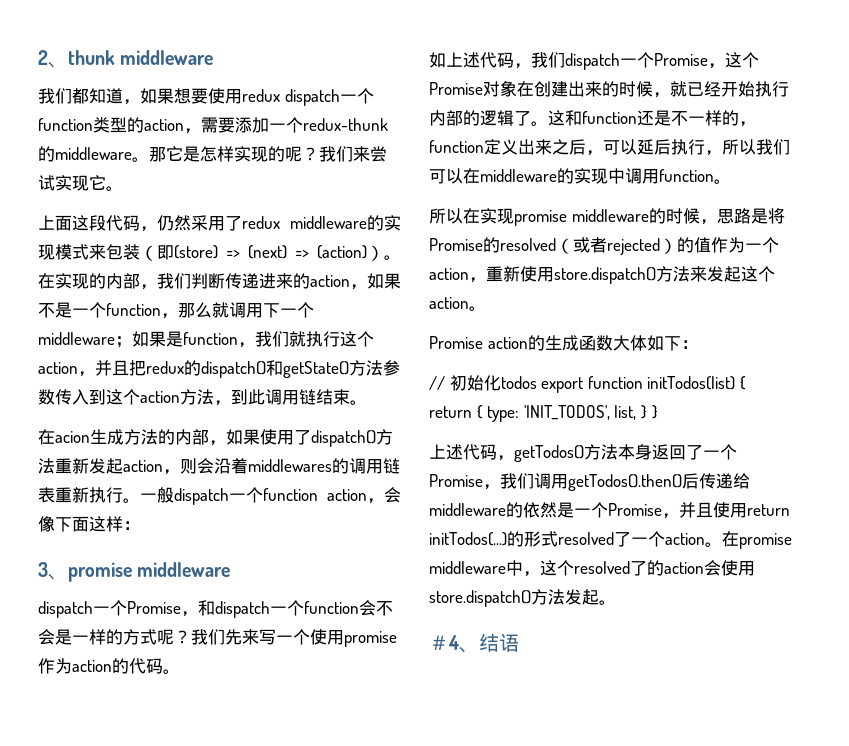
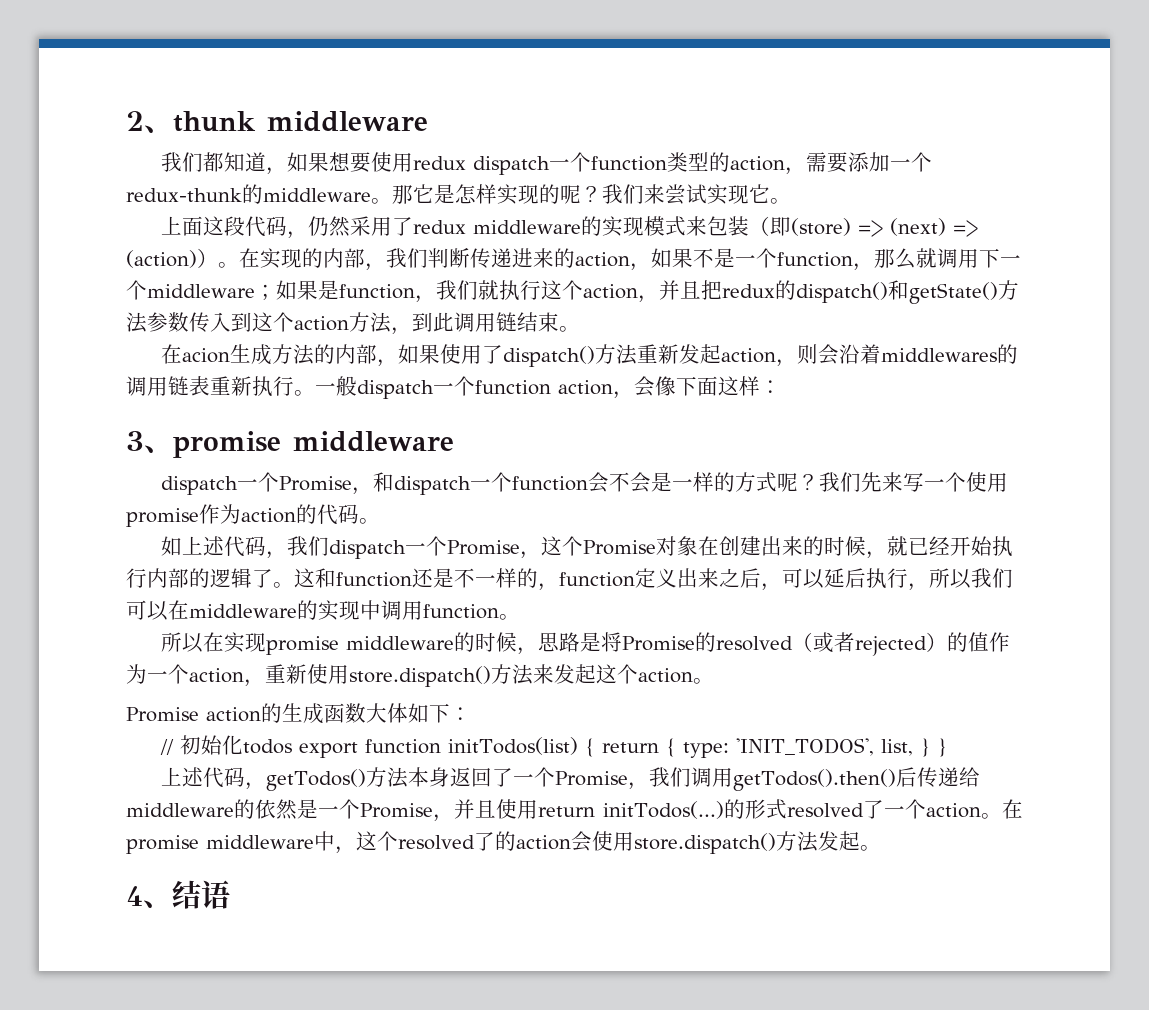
- ＃4、结语
+ 4、结语

